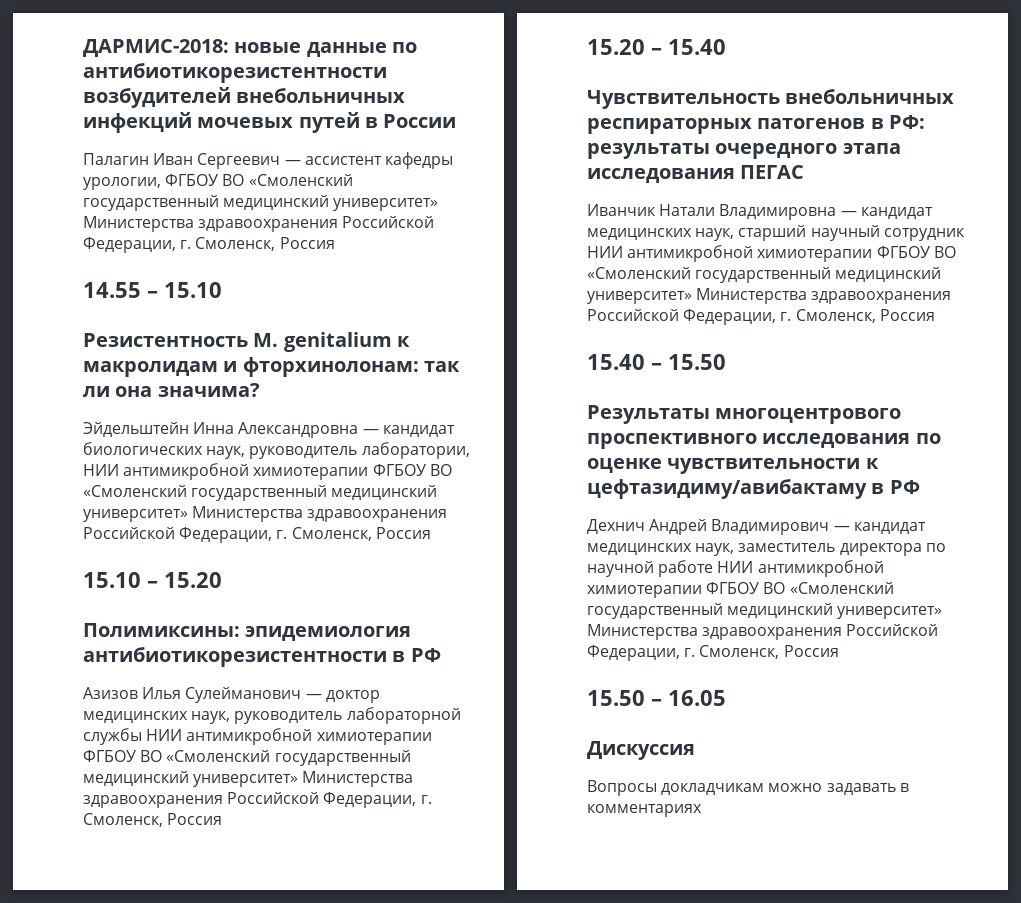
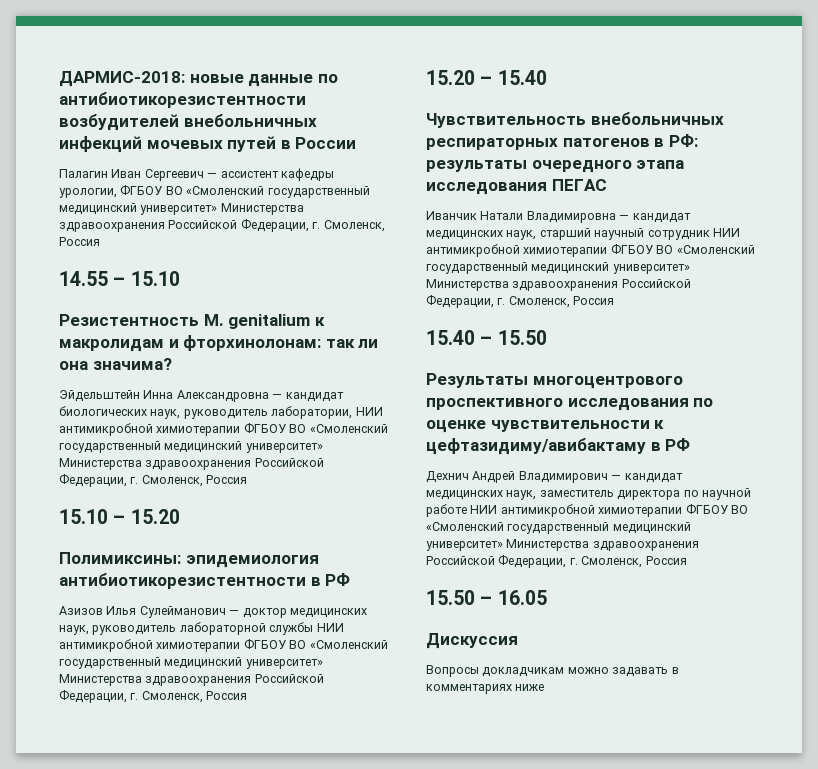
- Вопросы докладчикам можно задавать в комментариях
+ Вопросы докладчикам можно задавать в комментариях ниже

